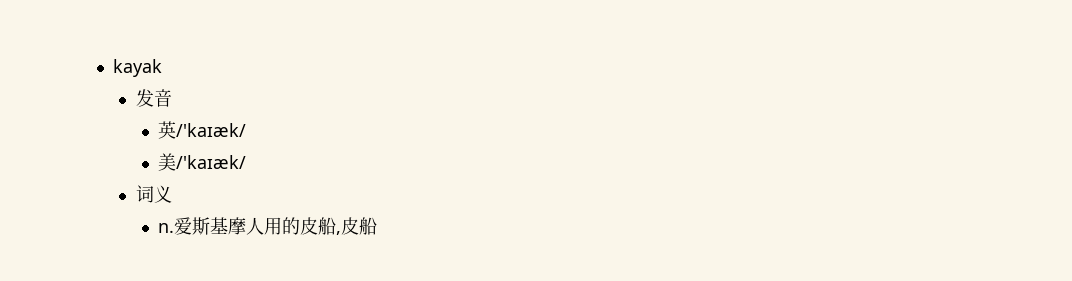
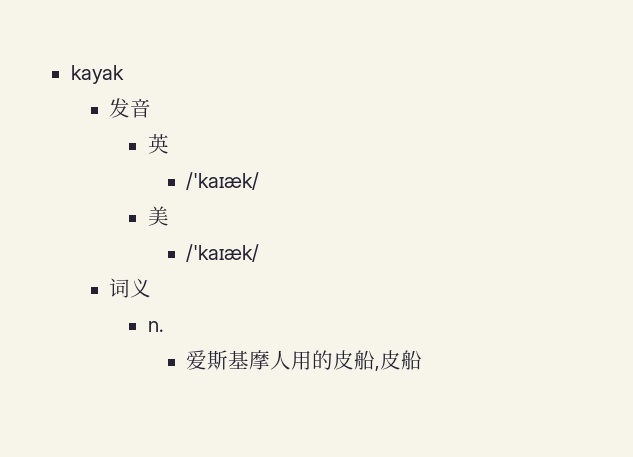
- 英/'kaɪæk/
+ 英
+ /'kaɪæk/
- 美/'kaɪæk/
+ 美
+ /'kaɪæk/
- n.爱斯基摩人用的皮船,皮船
+ n.
+ 爱斯基摩人用的皮船,皮船

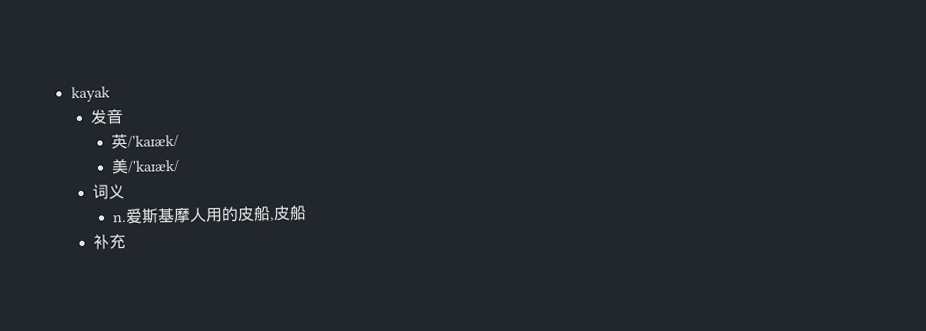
- 英
- /'kaɪæk/
+ 英/'kaɪæk/
- 美
- /'kaɪæk/
+ 美/'kaɪæk/
- n.
- 爱斯基摩人用的皮船,皮船
+ n.爱斯基摩人用的皮船,皮船
+ 补充

